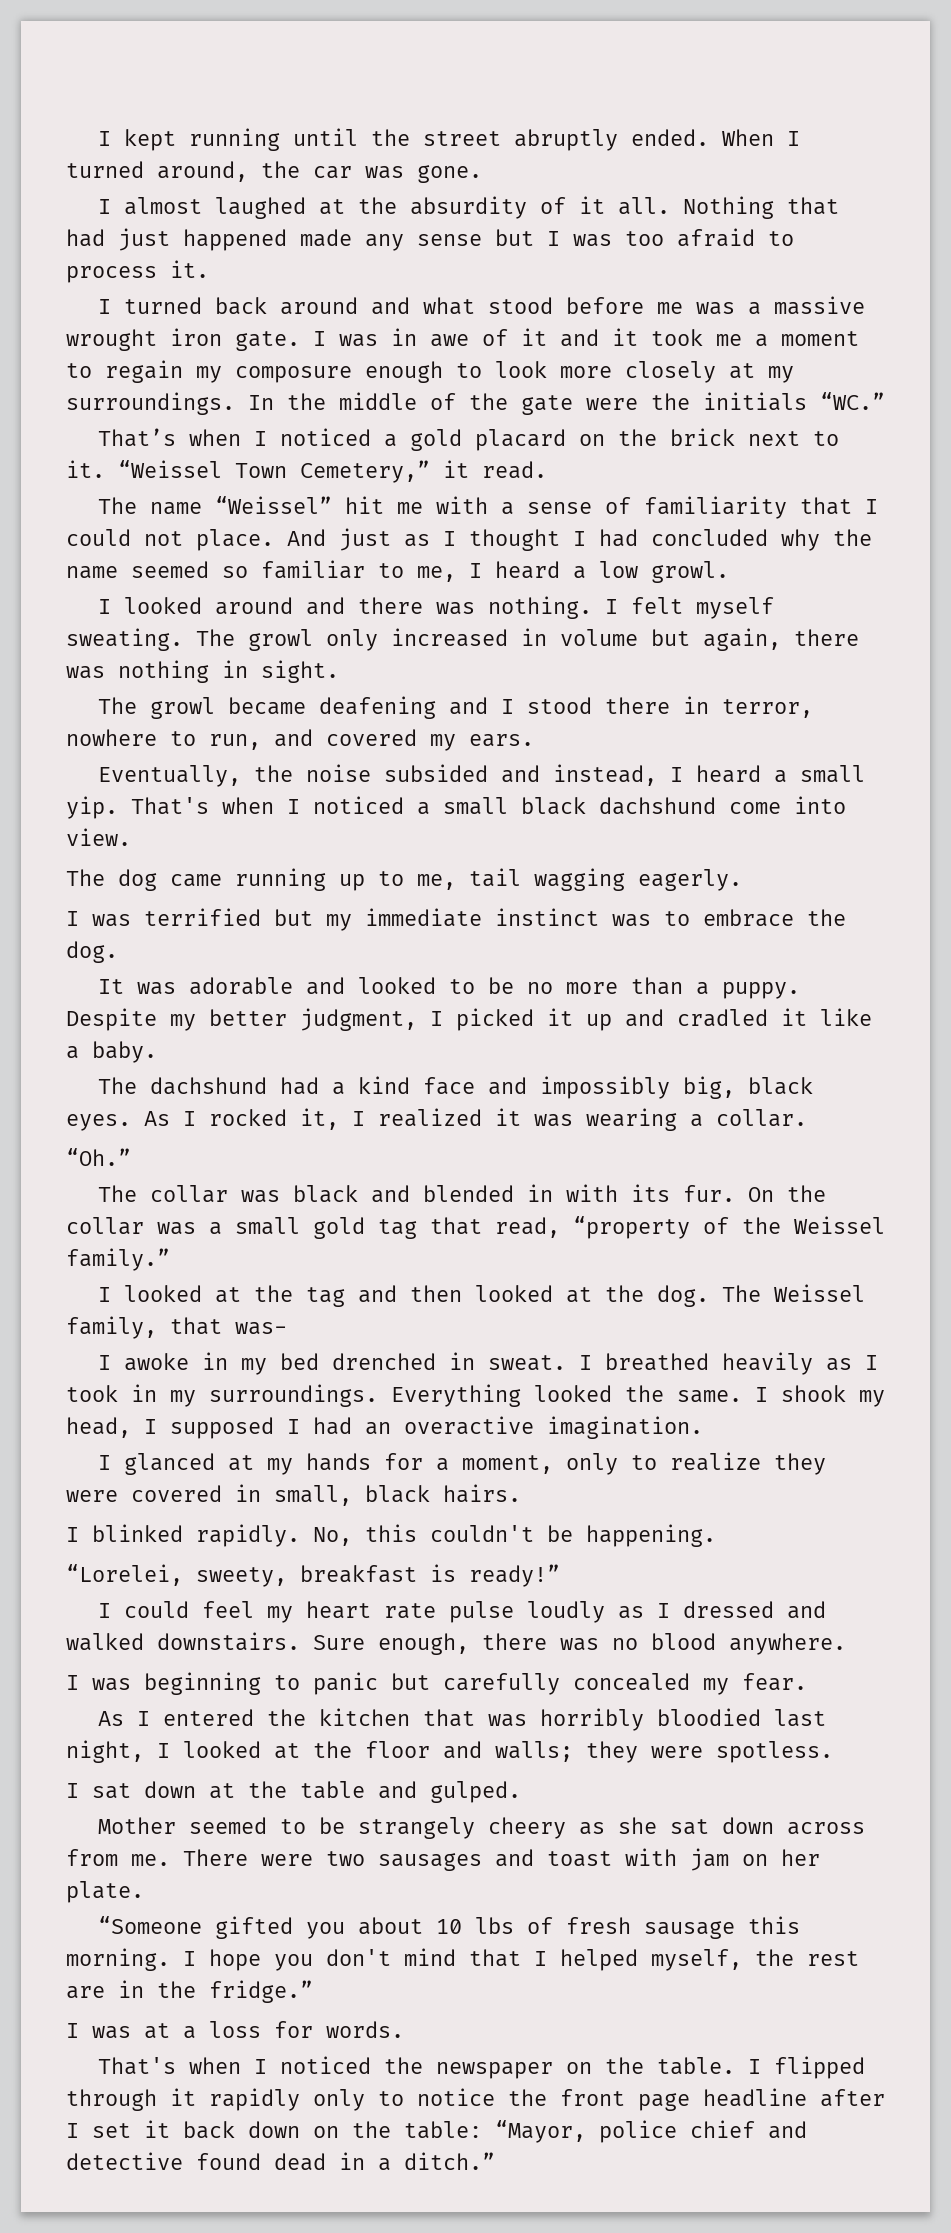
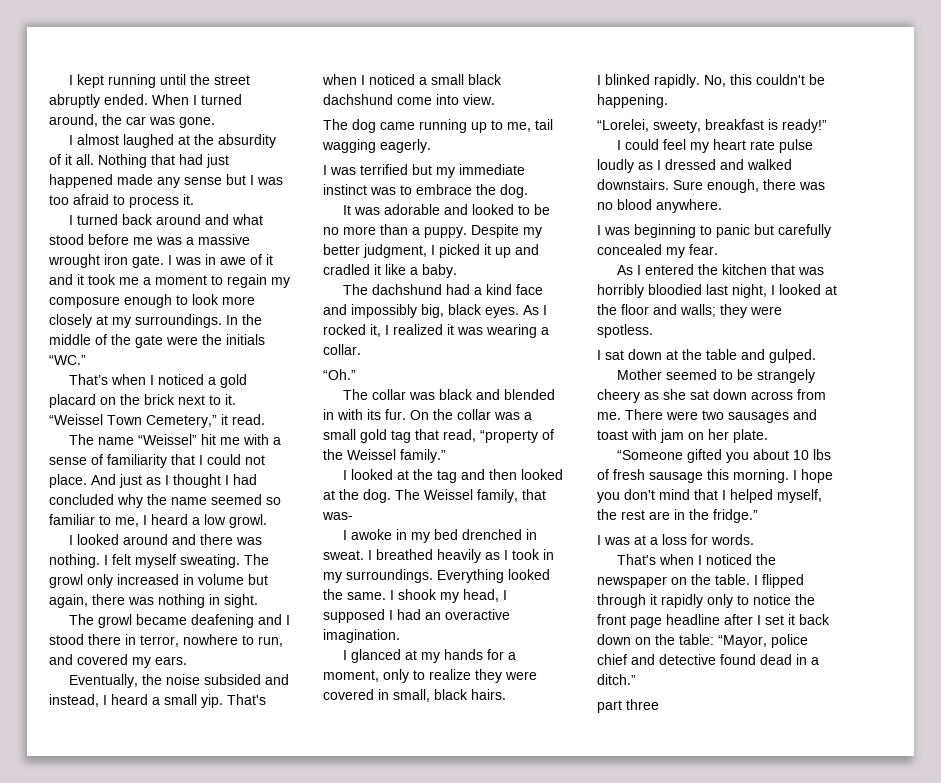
+ part three

